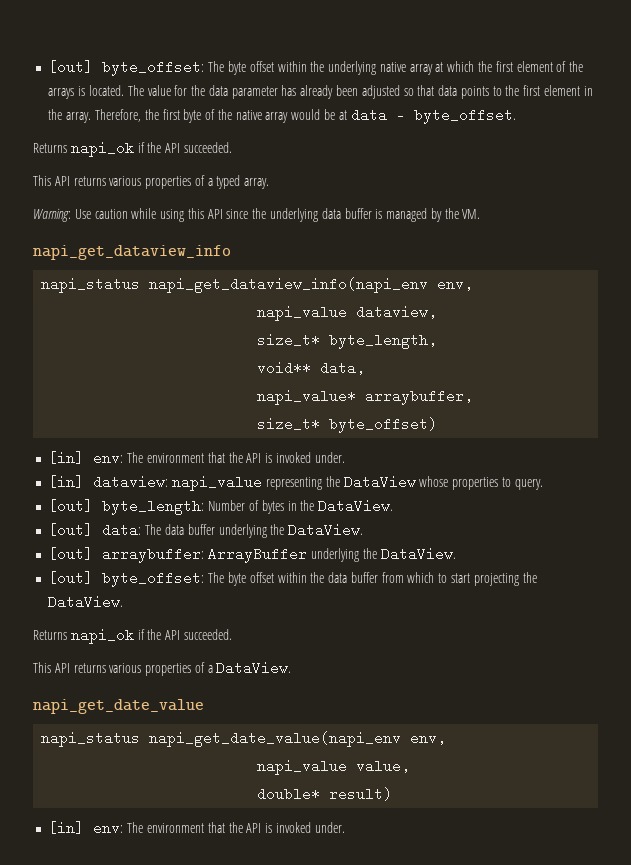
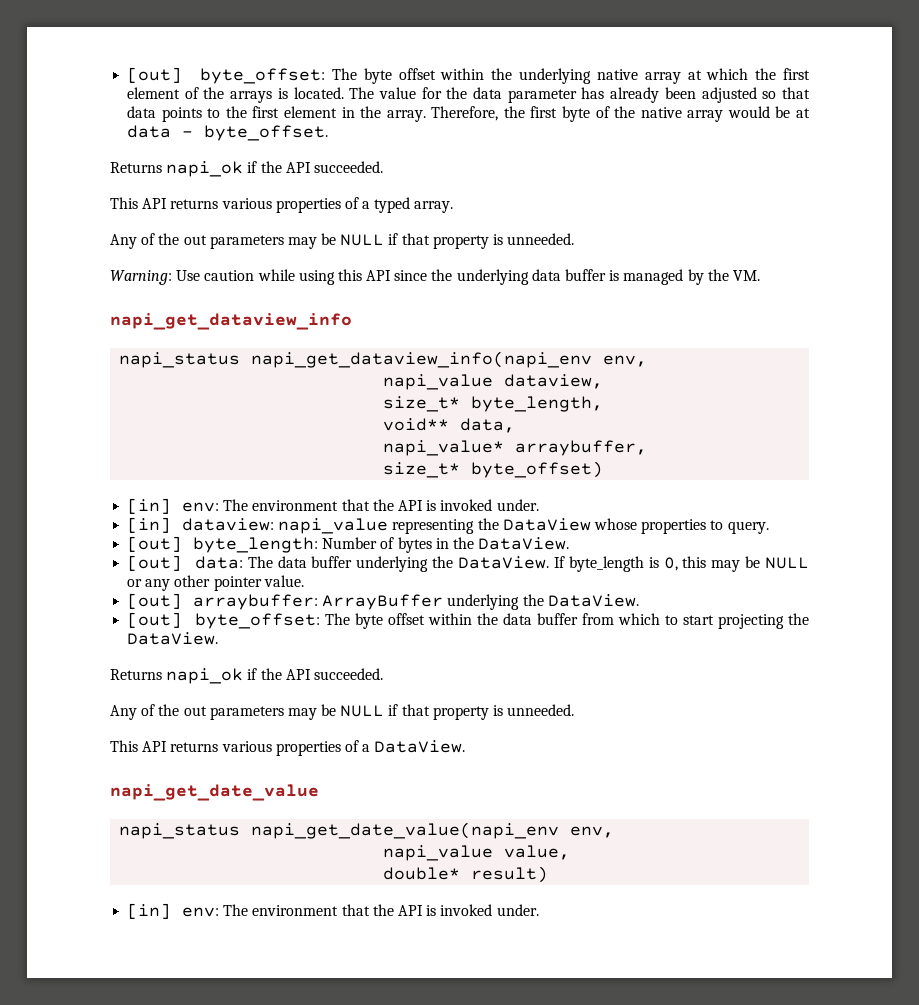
  This API returns various properties of a typed array.
+ Any of the out parameters may be NULL if that property is unneeded.
+ If byte_length is 0, this may be NULL or any other pointer value.
  [out] byte_offset: The byte offset within the data buffer from which to start projecting the DataView.
  Returns napi_ok if the API succeeded.
+ Any of the out parameters may be NULL if that property is unneeded.

